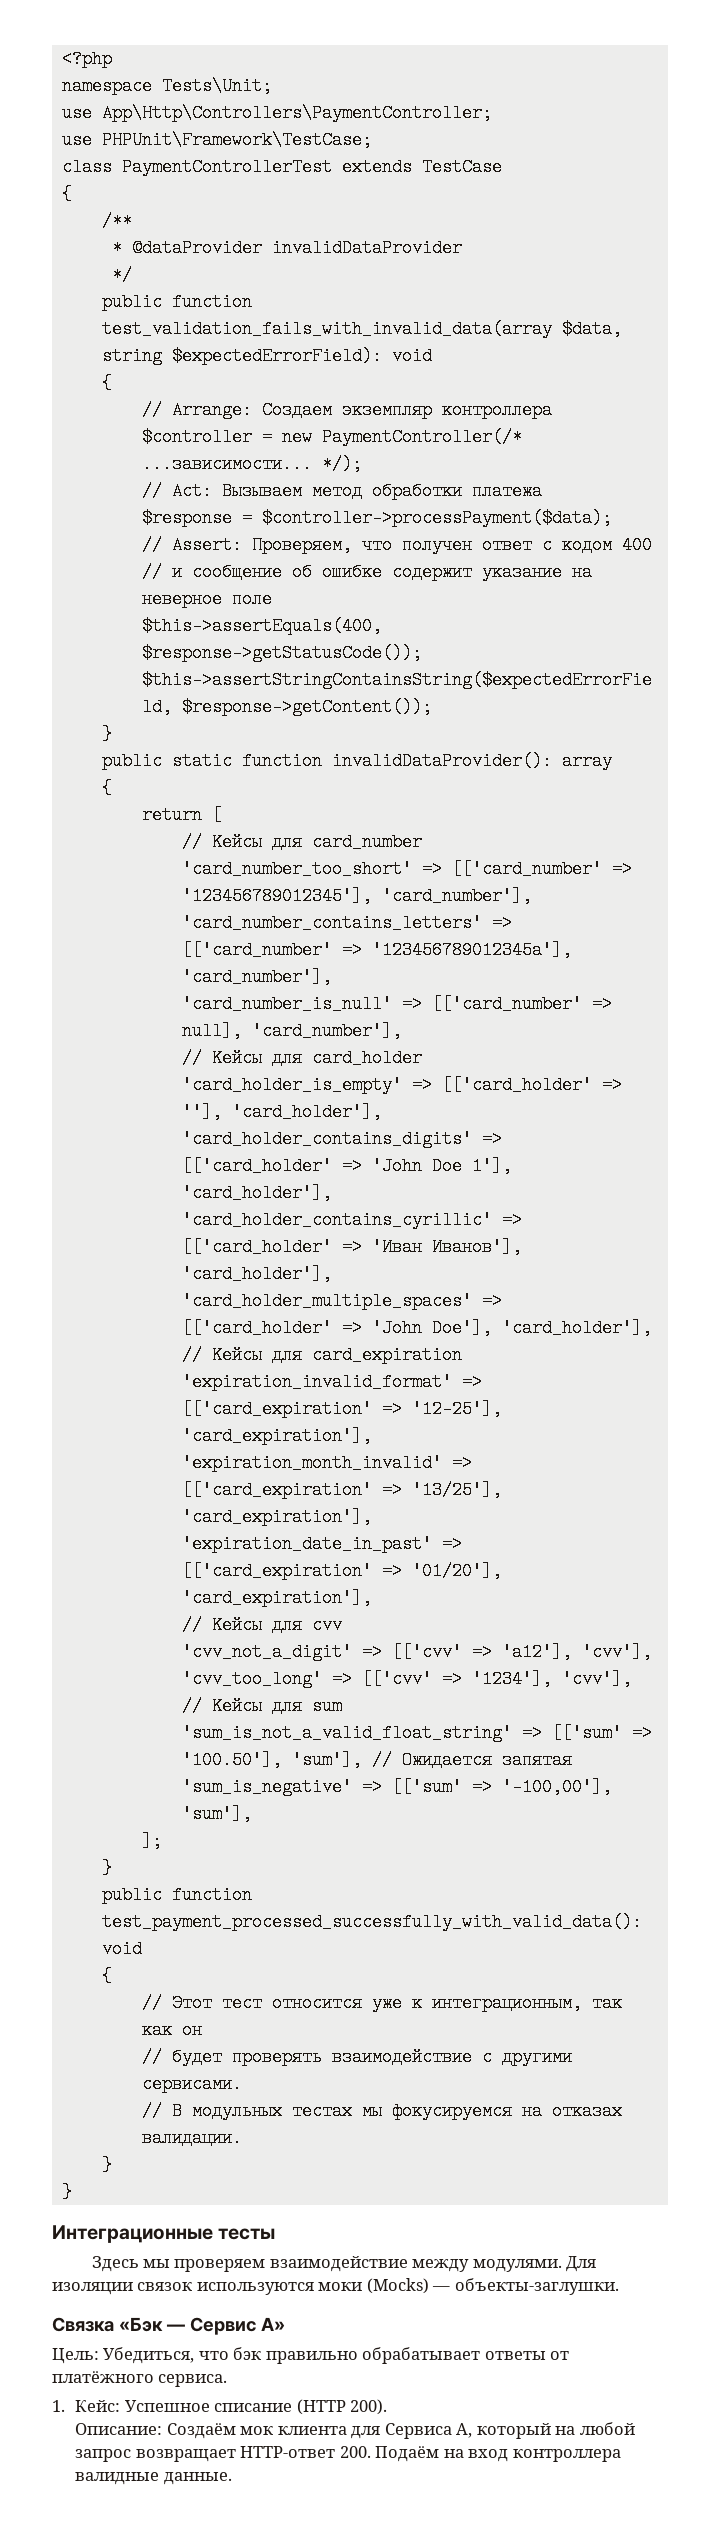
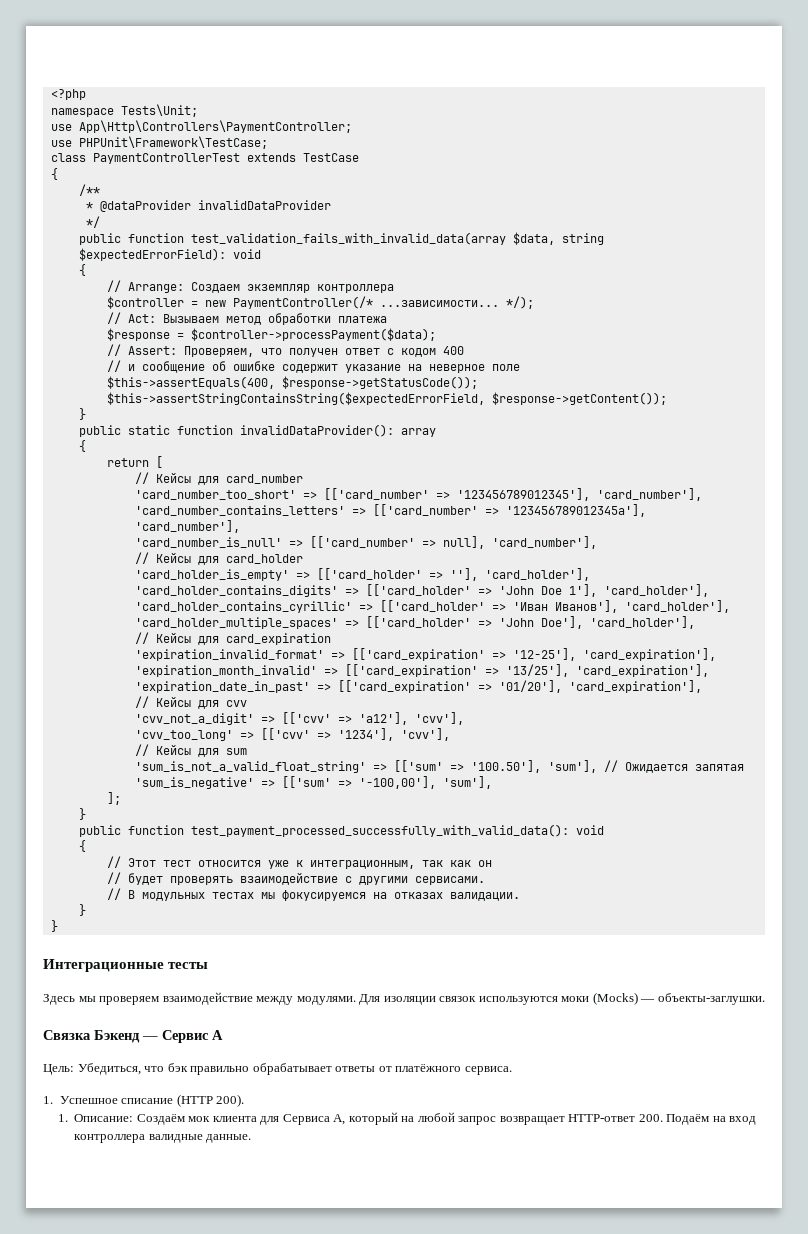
- Связка «Бэк — Сервис А»
+ Связка Бэкенд — Сервис А
- 1. Кейс: Успешное списание (HTTP 200).
+ 1. Успешное списание (HTTP 200).
- Описание: Создаём мок клиента для Сервиса А, который на любой запрос возвращает HTTP-ответ 200. Подаём на вход контроллера валидные данные.
+ 1. Описание: Создаём мок клиента для Сервиса А, который на любой запрос возвращает HTTP-ответ 200. Подаём на вход контроллера валидные данные.

